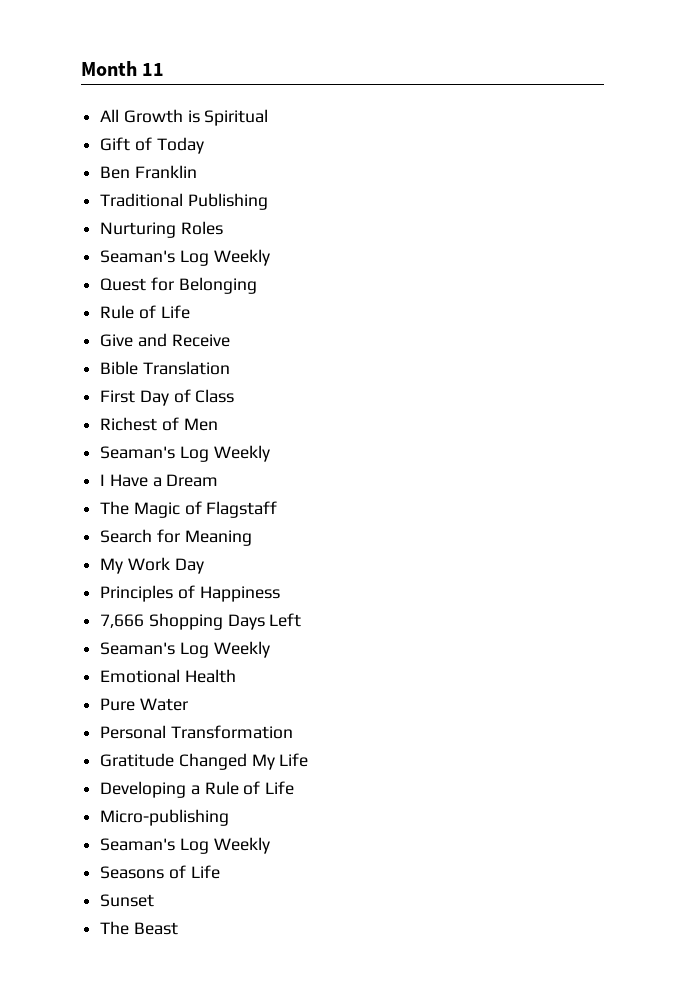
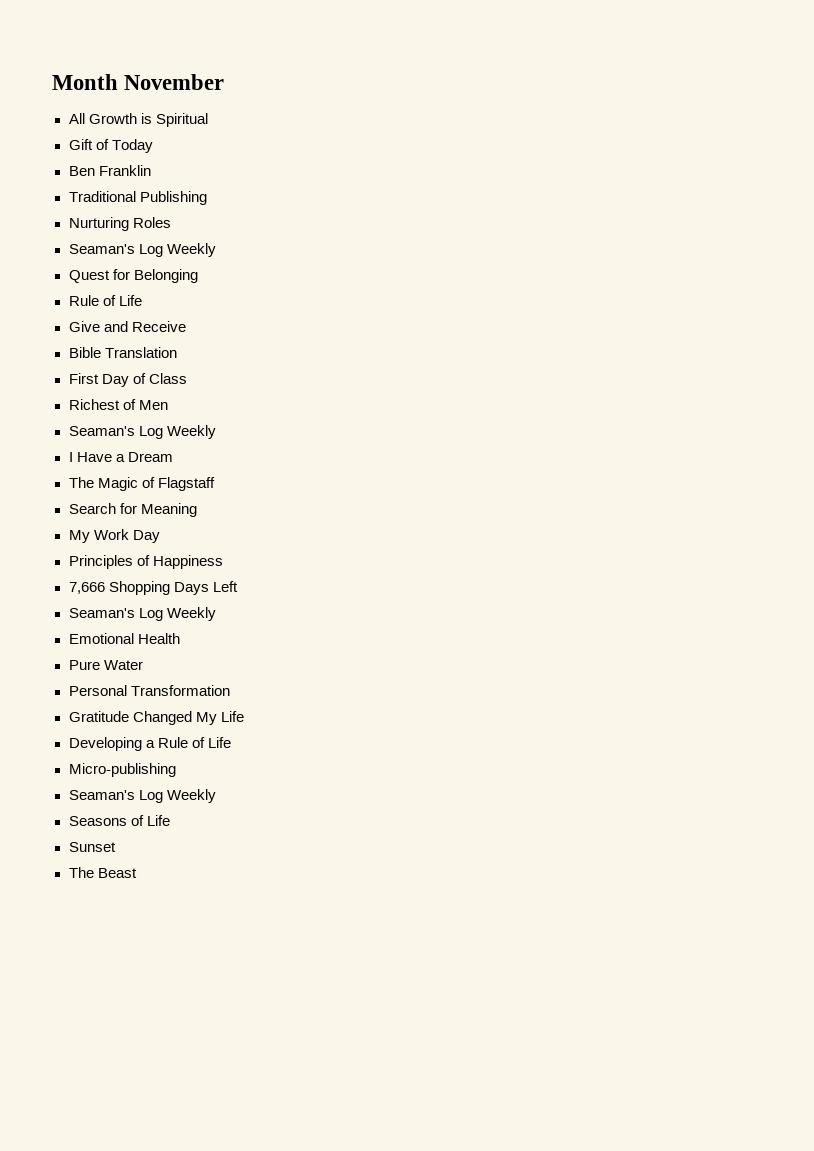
- Month 11
+ Month November

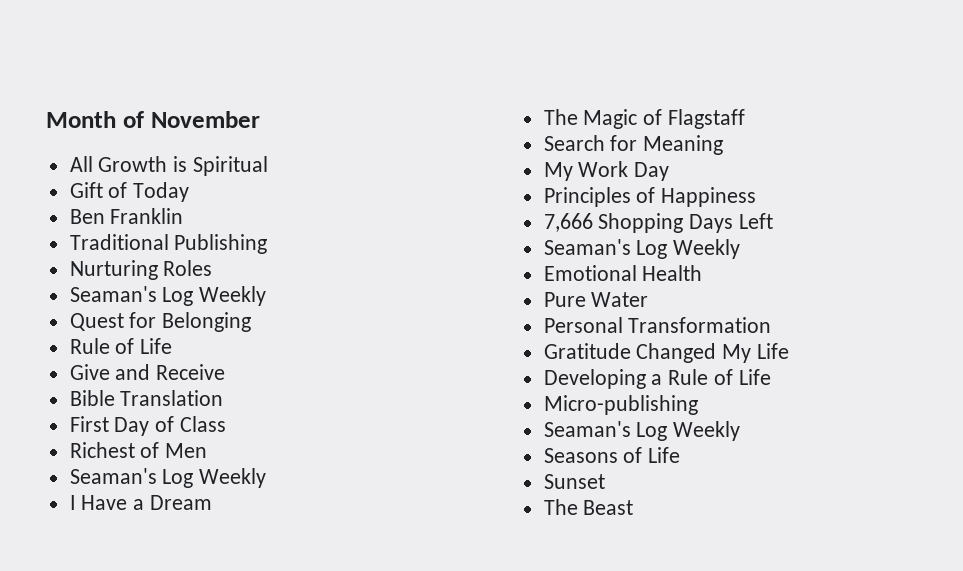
- Month November
+ Month of November

